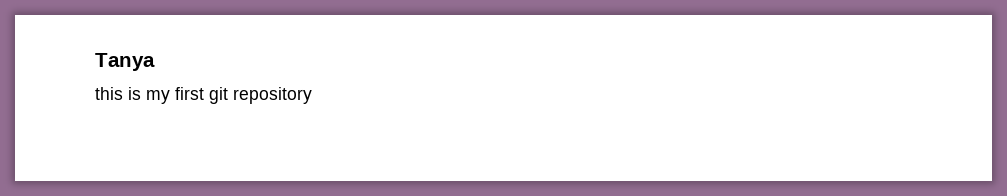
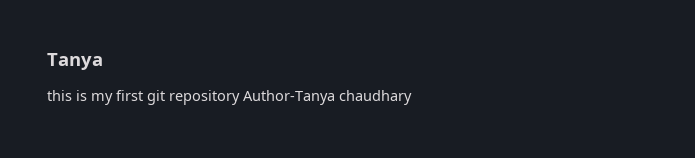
- this is my first git repository
+ this is my first git repository Author-Tanya chaudhary

